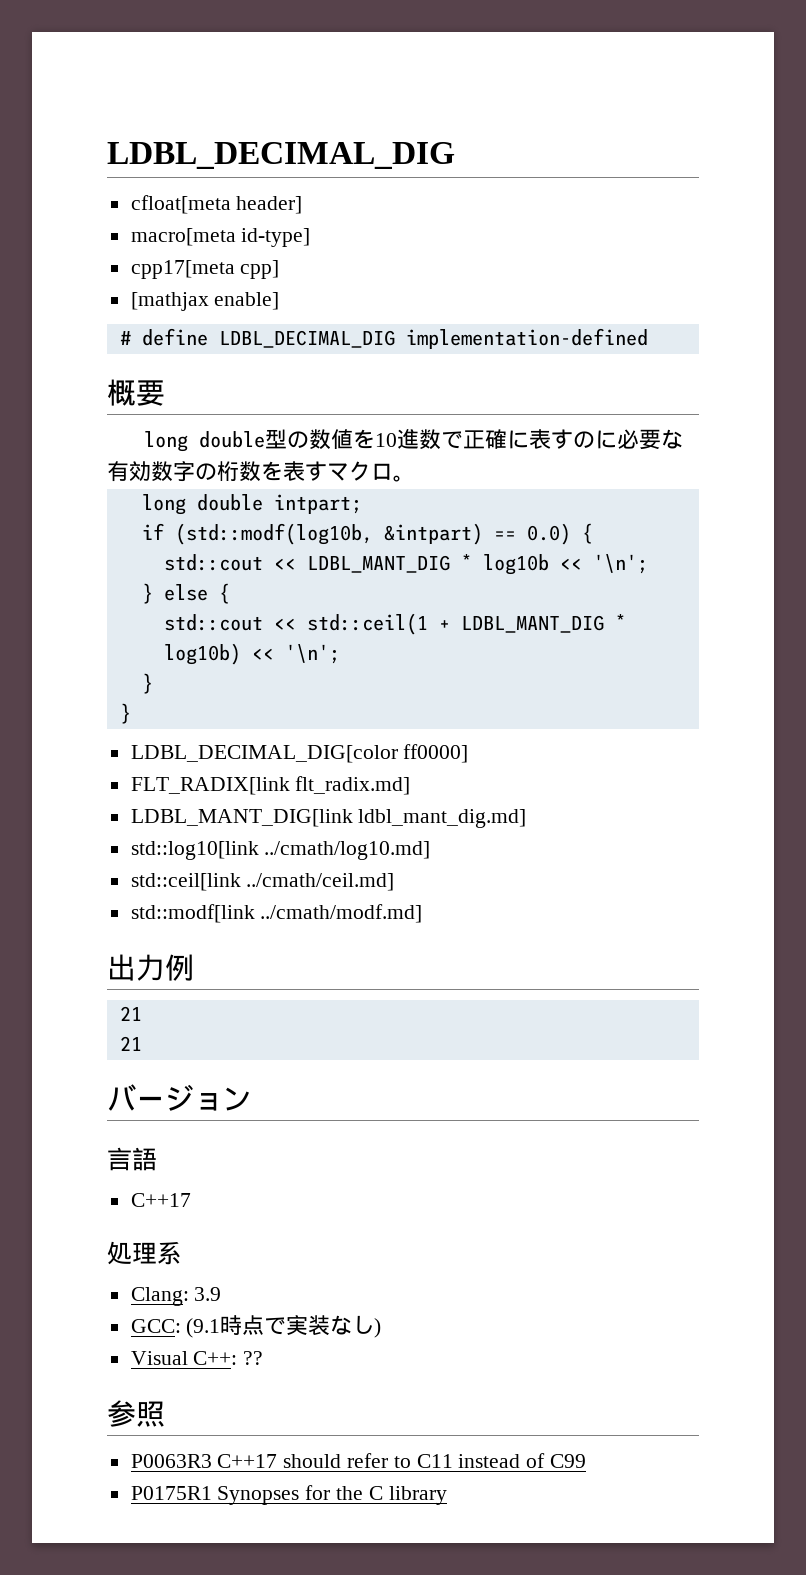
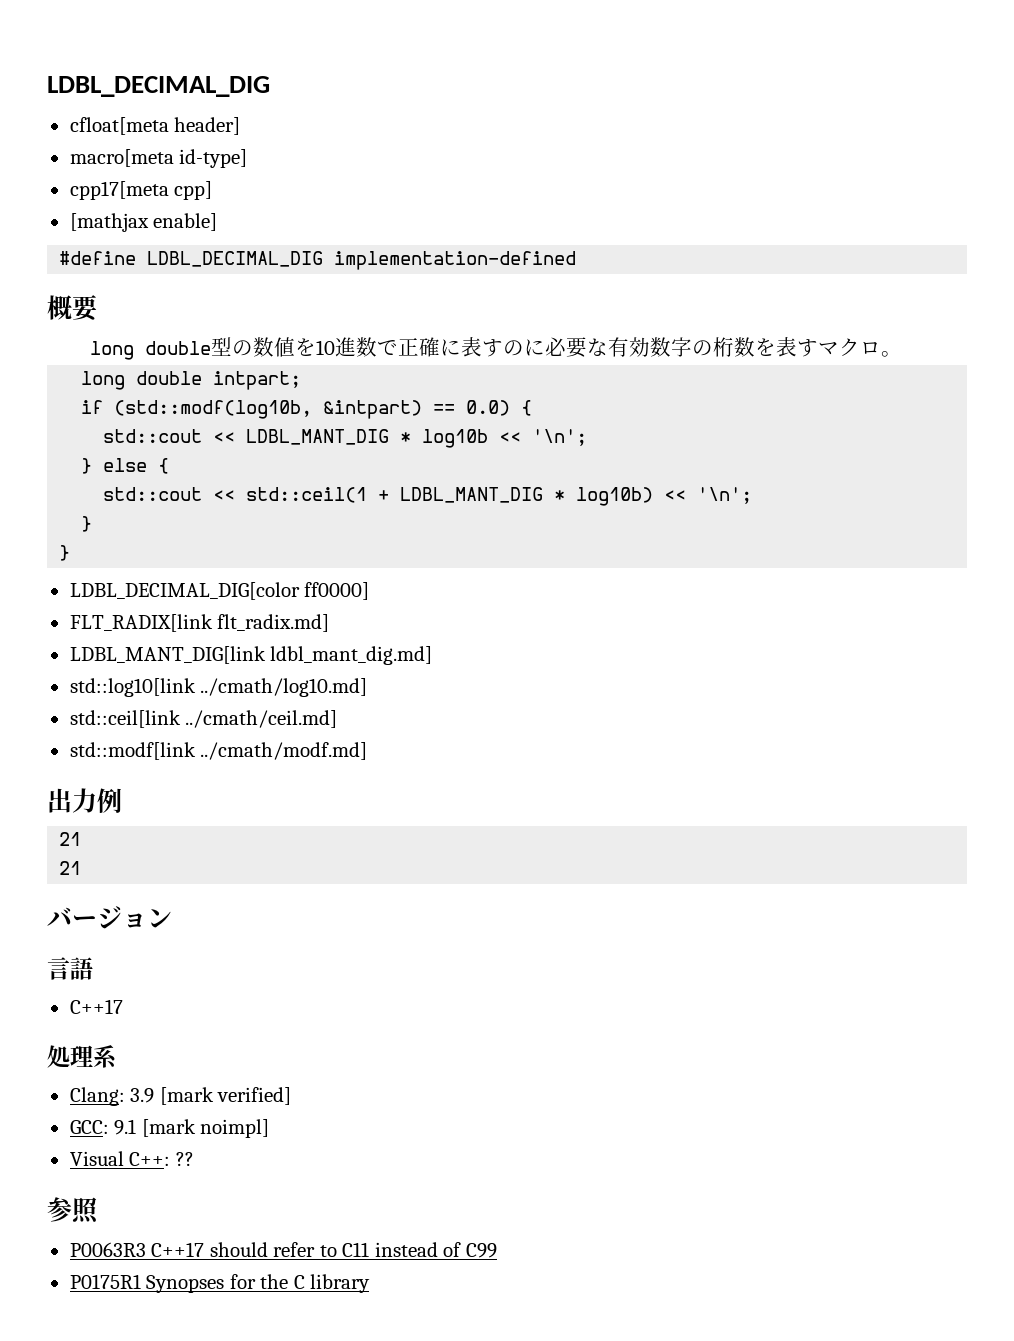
- # define LDBL_DECIMAL_DIG implementation-defined
+ #define LDBL_DECIMAL_DIG implementation-defined
- Clang: 3.9
+ Clang: 3.9 [mark verified]
- GCC: (9.1時点で実装なし)
+ GCC: 9.1 [mark noimpl]

